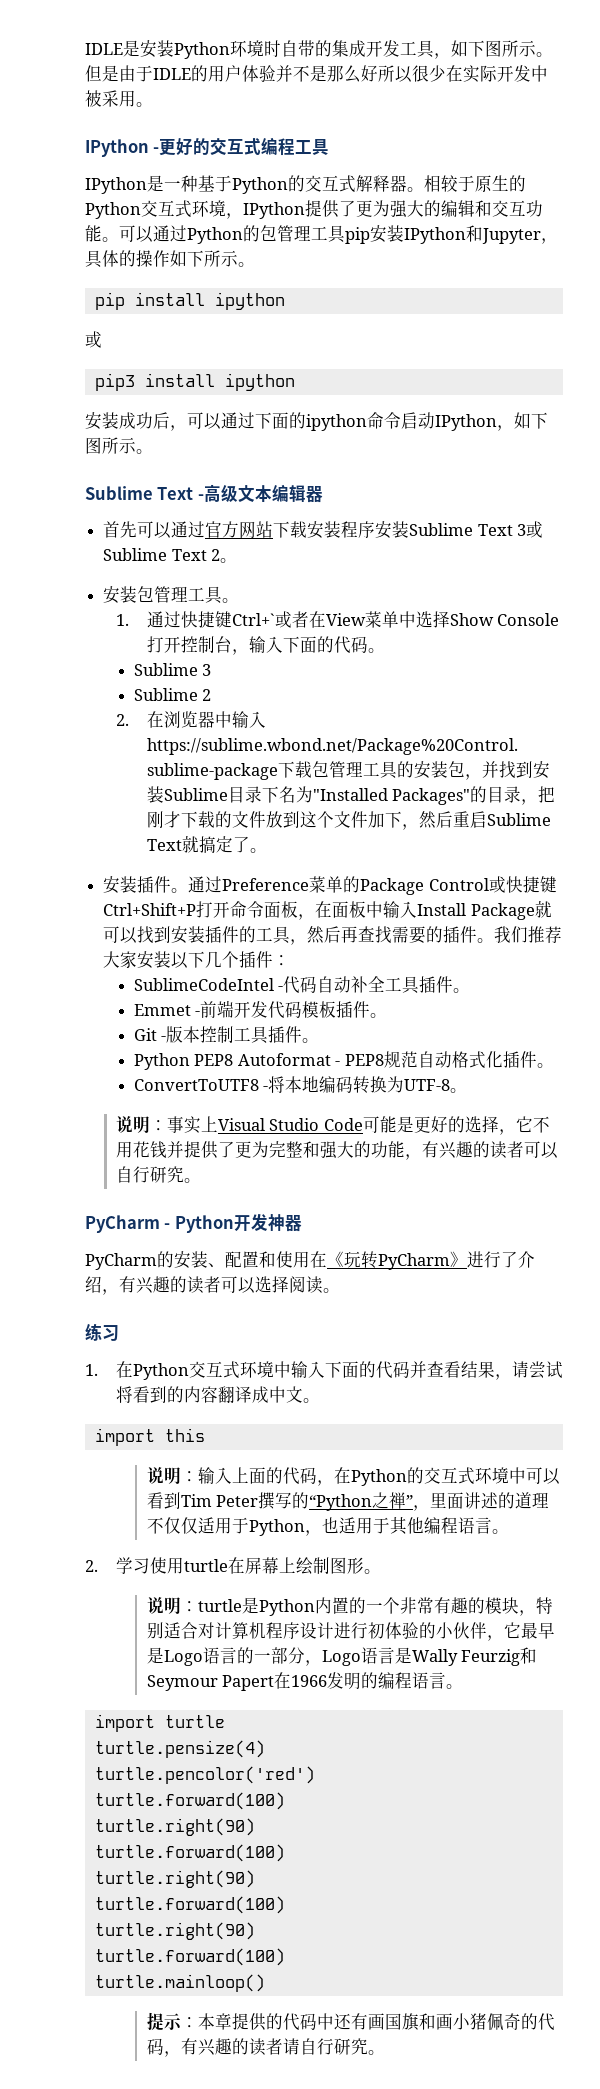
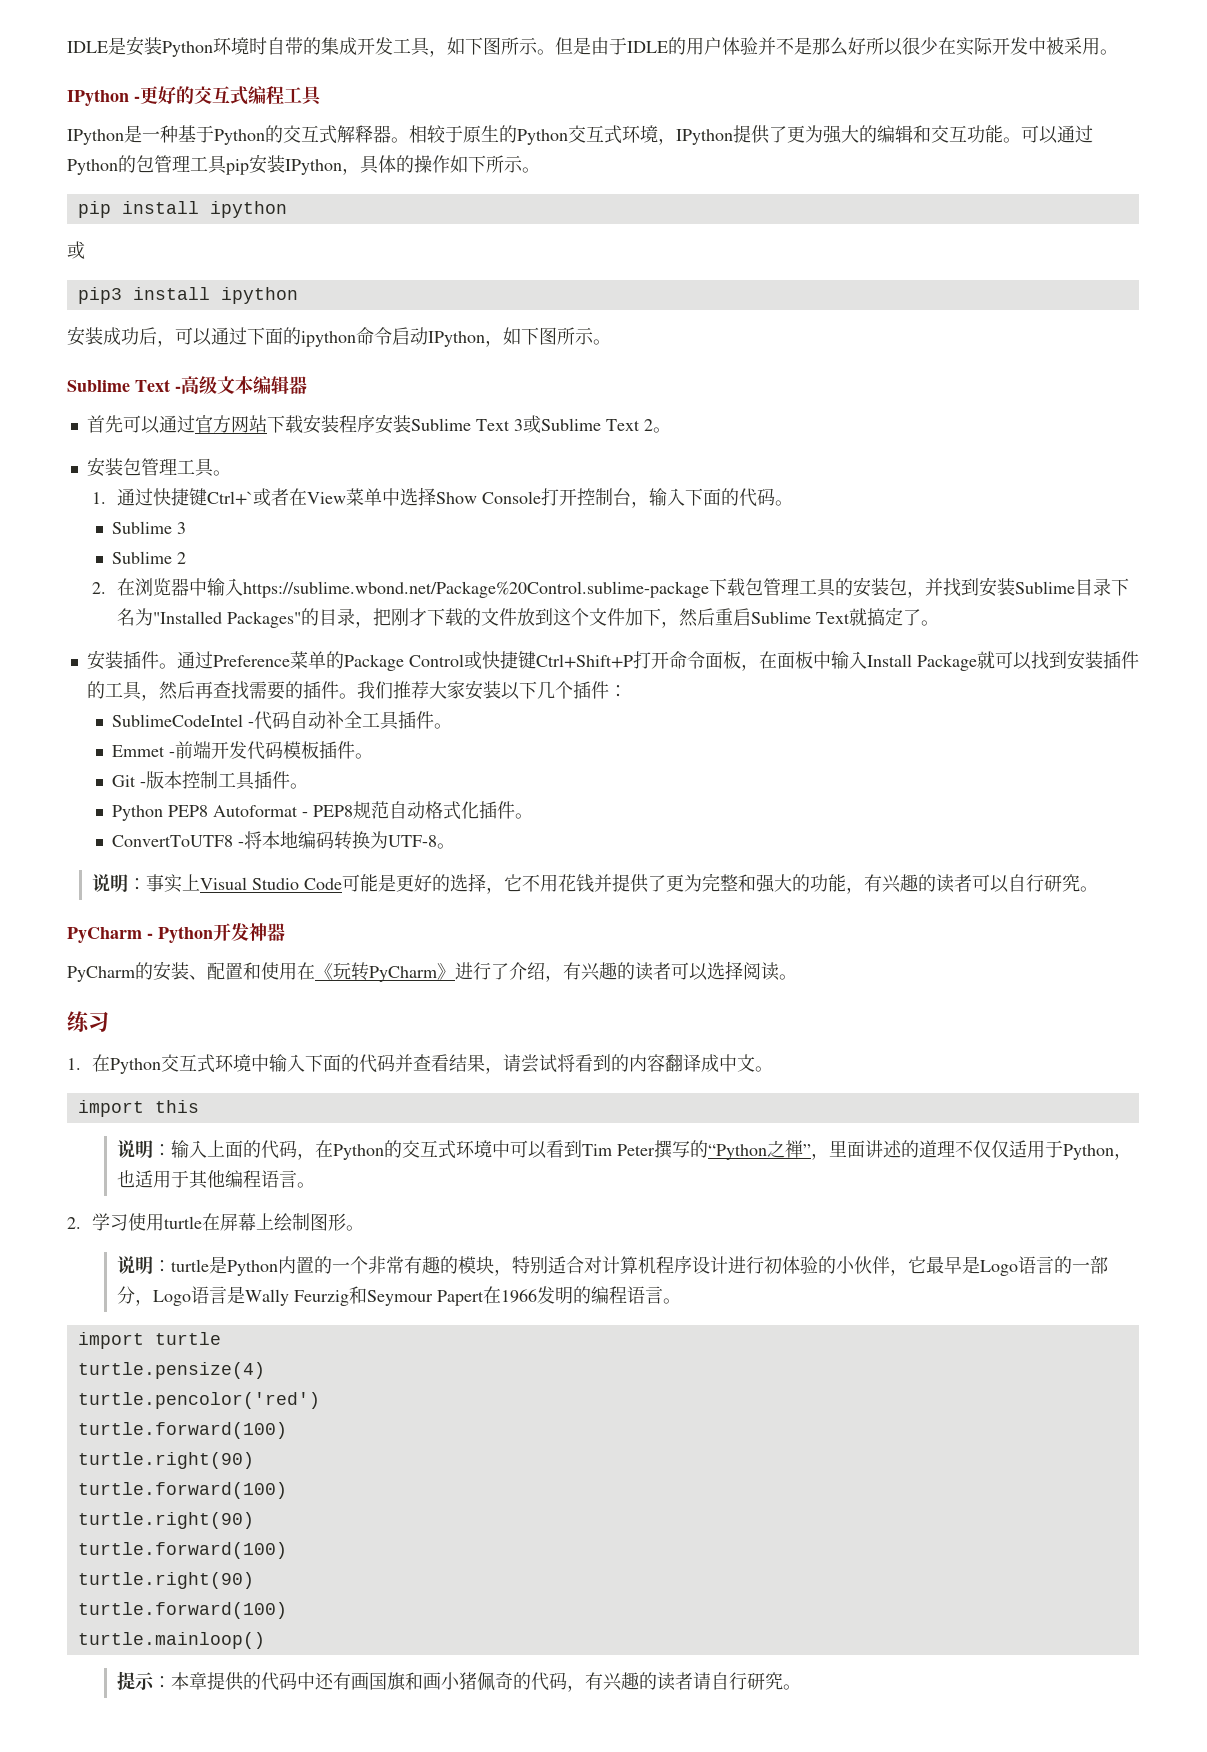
- 可以通过Python的包管理工具pip安装IPython和Jupyter，具体的操作如下所示。
+ 可以通过Python的包管理工具pip安装IPython，具体的操作如下所示。

